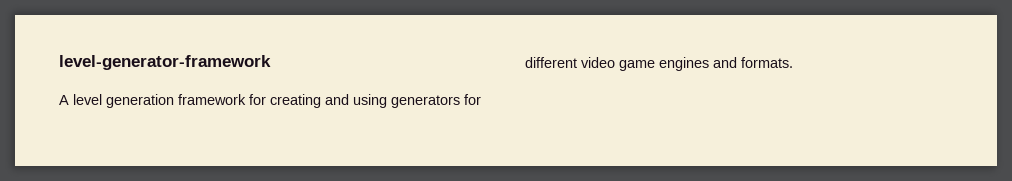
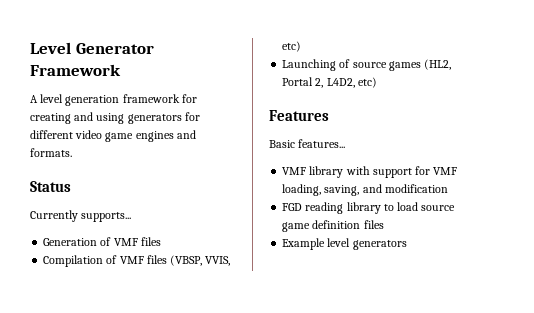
- level-generator-framework
+ Level Generator Framework
+ Status
+ Currently supports...
+ Generation of VMF files
+ Compilation of VMF files (VBSP, VVIS, etc)
+ Launching of source games (HL2, Portal 2, L4D2, etc)
+ Features
+ Basic features...
+ VMF library with support for VMF loading, saving, and modification
+ FGD reading library to load source game definition files
+ Example level generators

